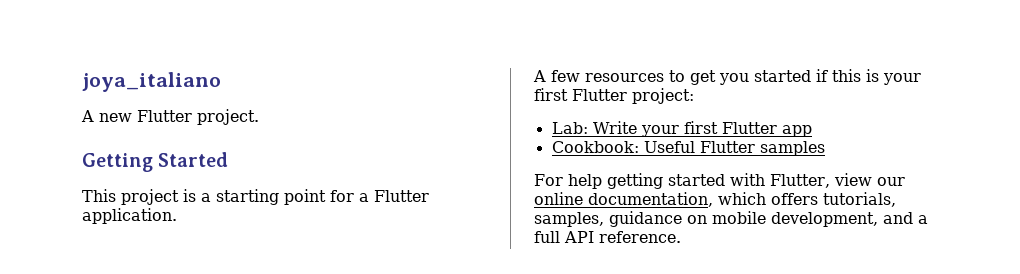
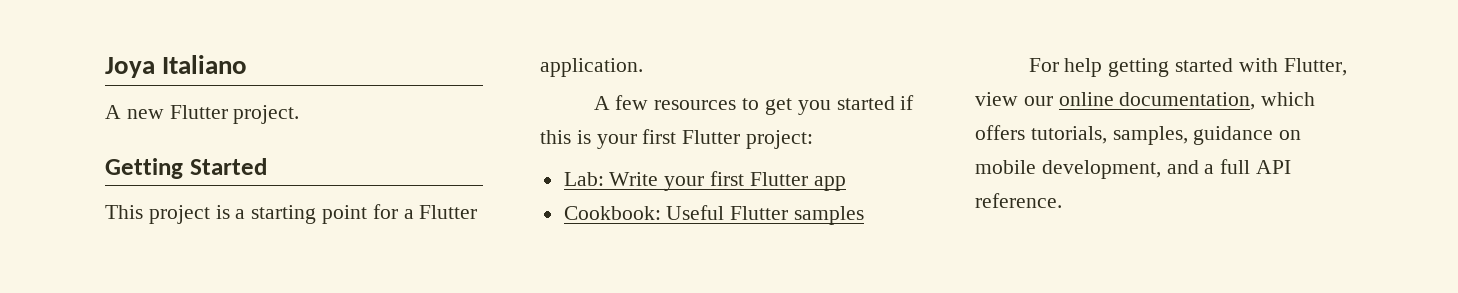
- joya_italiano
+ Joya Italiano

